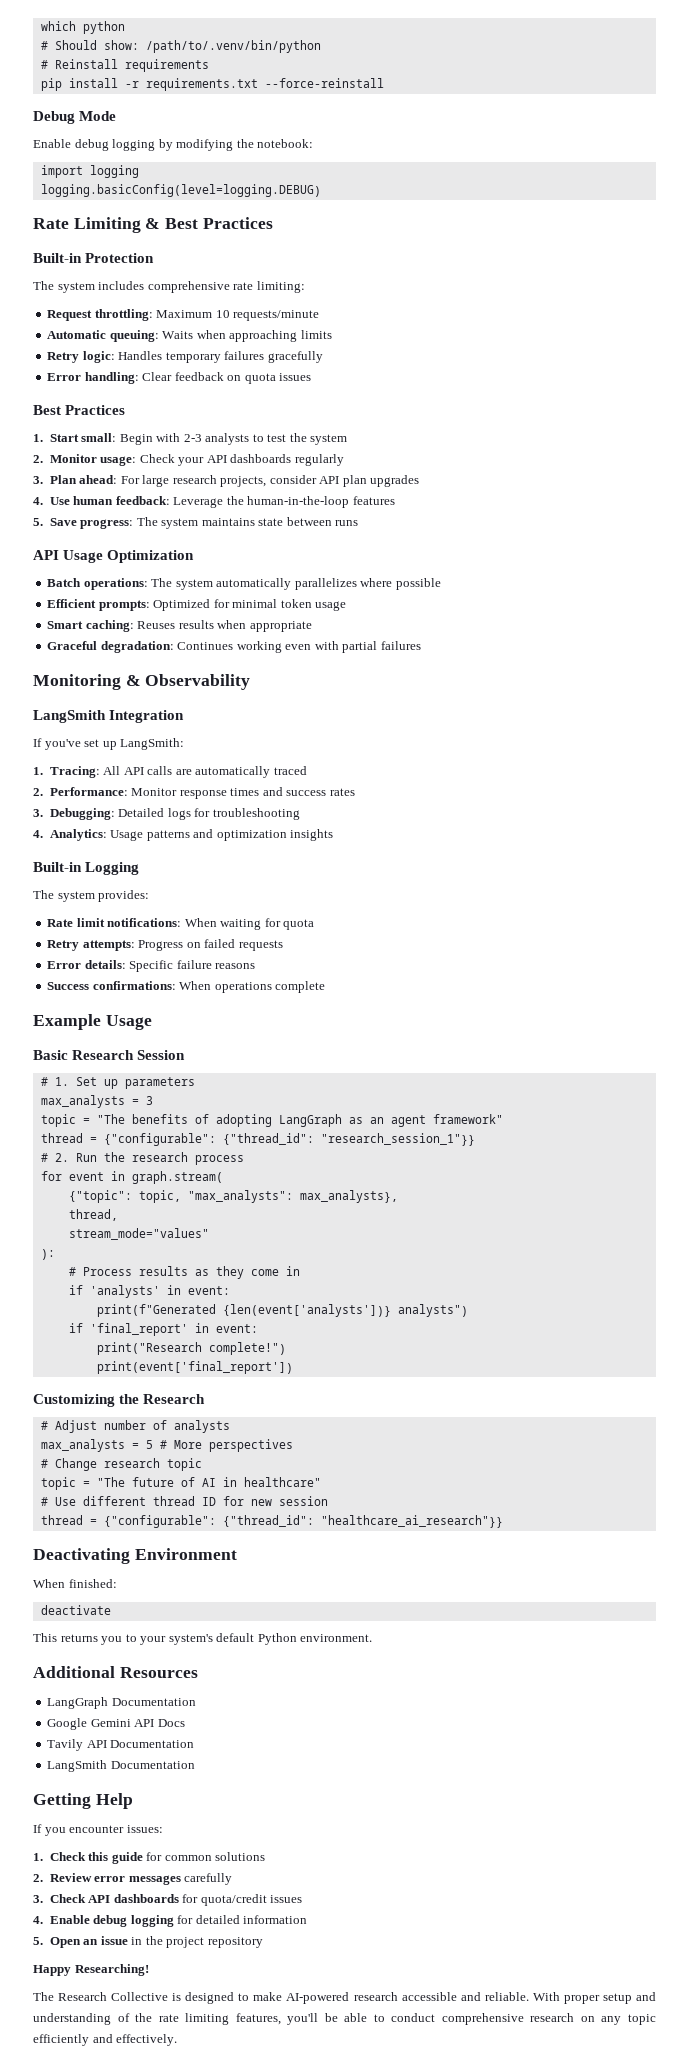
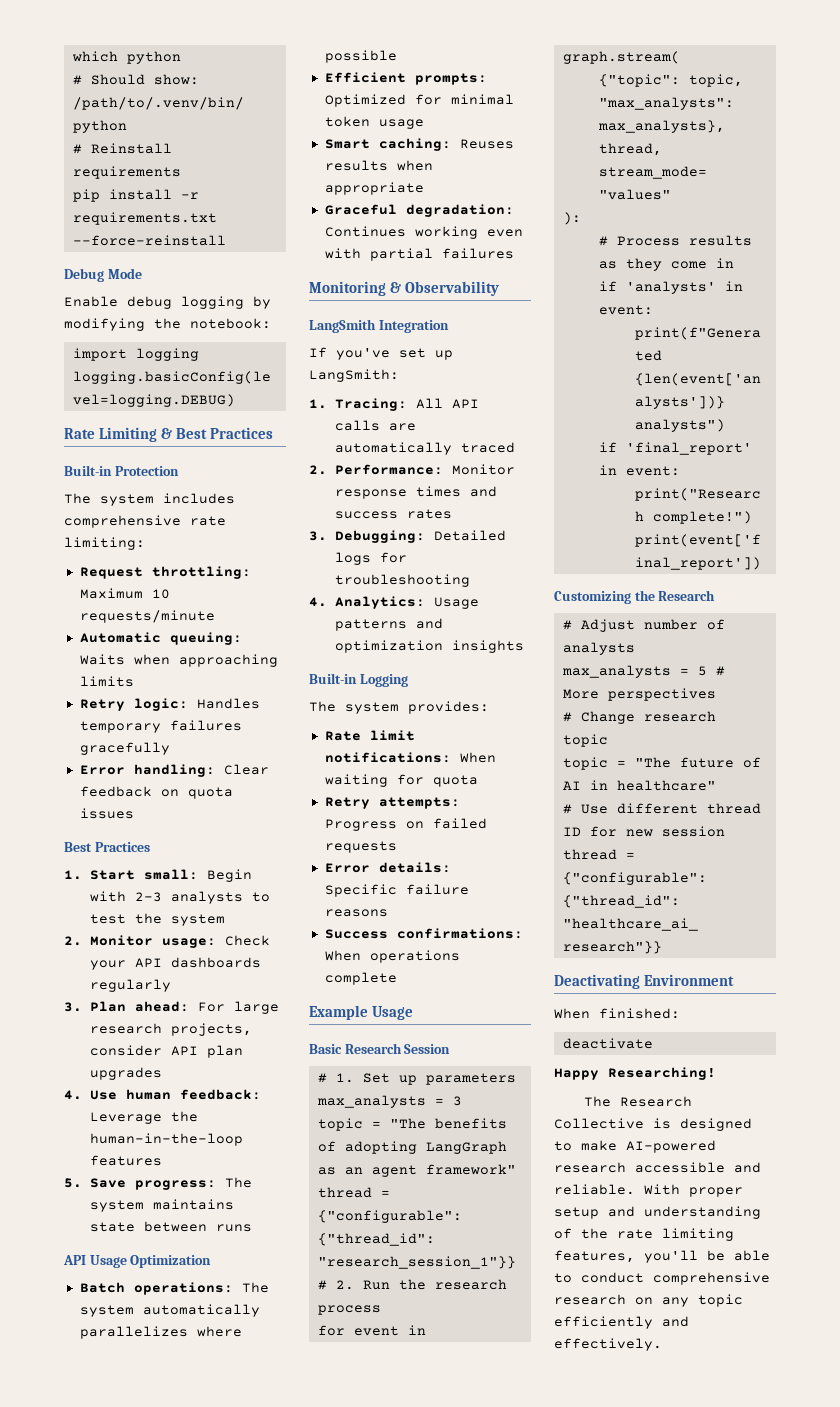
- This returns you to your system's default Python environment.
- Additional Resources
- LangGraph Documentation
- Google Gemini API Docs
- Tavily API Documentation
- LangSmith Documentation
- Getting Help
- If you encounter issues:
- 1. Check this guide for common solutions
- 2. Review error messages carefully
- 3. Check API dashboards for quota/credit issues
- 4. Enable debug logging for detailed information
- 5. Open an issue in the project repository

